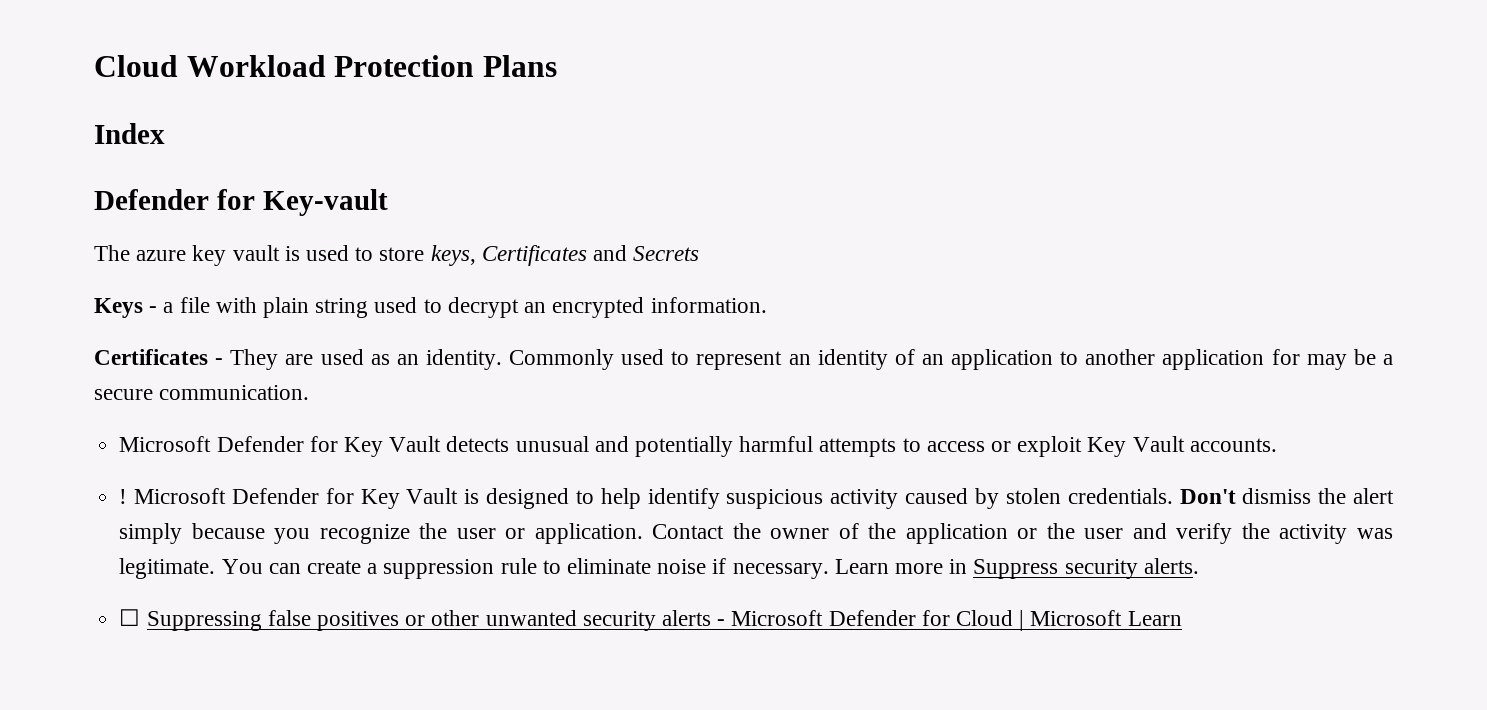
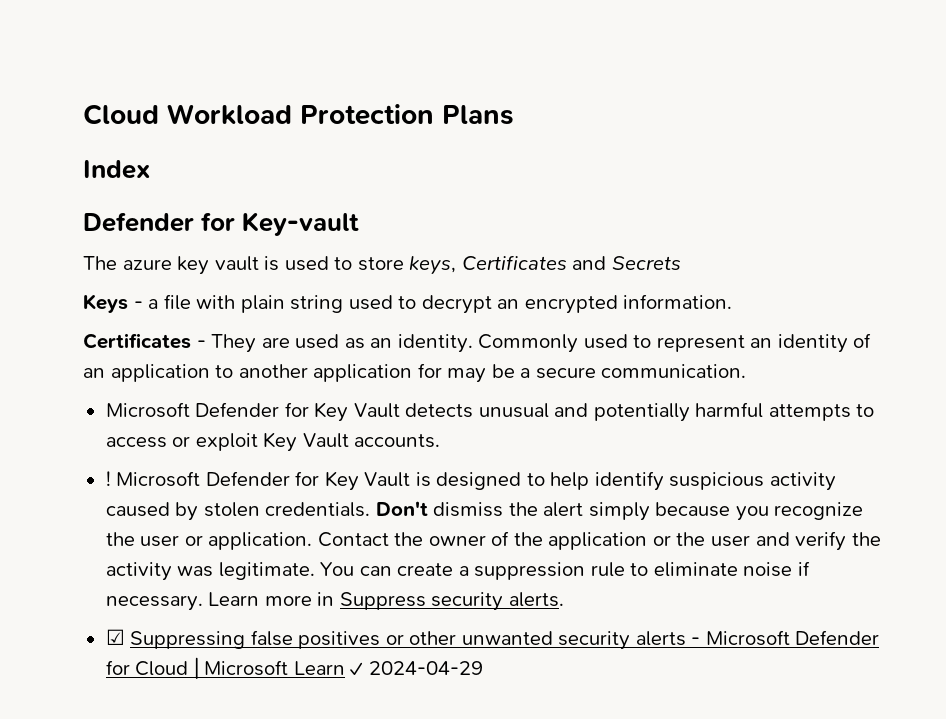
- ☐ Suppressing false positives or other unwanted security alerts - Microsoft Defender for Cloud | Microsoft Learn
+ ☑ Suppressing false positives or other unwanted security alerts - Microsoft Defender for Cloud | Microsoft Learn ✓ 2024-04-29

